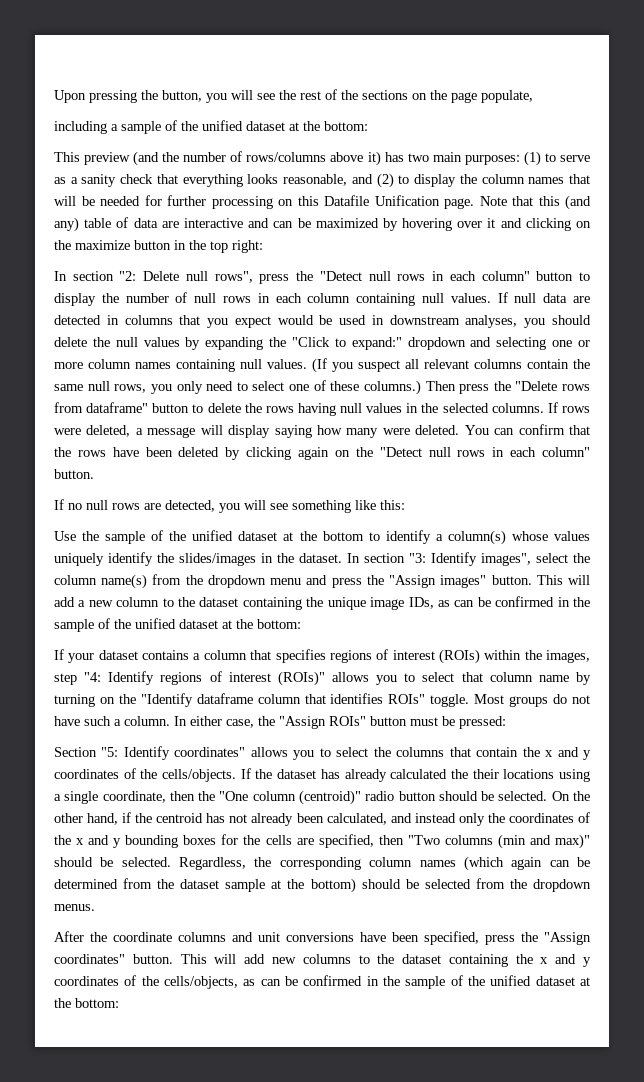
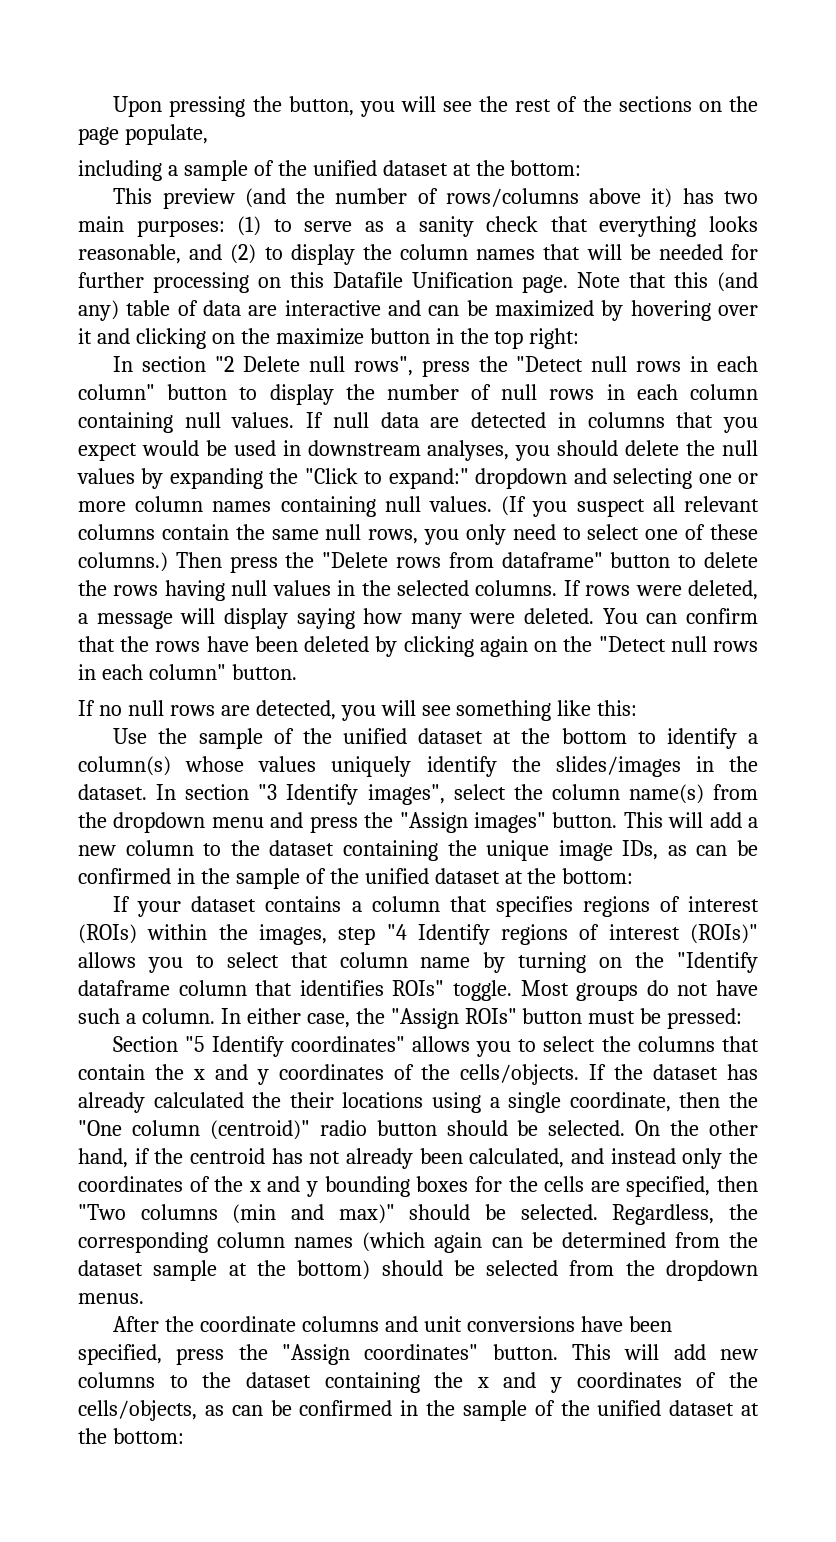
- In section "2: Delete null rows", press the "Detect null rows in each column" button to display the number of null rows in each column containing null values.
+ In section "2 Delete null rows", press the "Detect null rows in each column" button to display the number of null rows in each column containing null values.
- In section "3: Identify images", select the column name(s) from the dropdown menu and press the "Assign images" button.
+ In section "3 Identify images", select the column name(s) from the dropdown menu and press the "Assign images" button.
- If your dataset contains a column that specifies regions of interest (ROIs) within the images, step "4: Identify regions of interest (ROIs)" allows you to select that column name by turning on the "Identify dataframe column that identifies ROIs" toggle.
+ If your dataset contains a column that specifies regions of interest (ROIs) within the images, step "4 Identify regions of interest (ROIs)" allows you to select that column name by turning on the "Identify dataframe column that identifies ROIs" toggle.
- Section "5: Identify coordinates" allows you to select the columns that contain the x and y coordinates of the cells/objects.
+ Section "5 Identify coordinates" allows you to select the columns that contain the x and y coordinates of the cells/objects.

